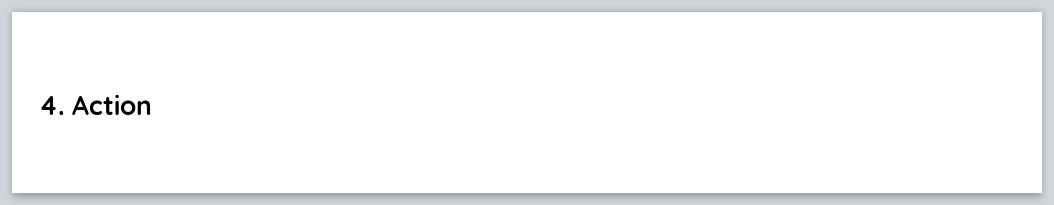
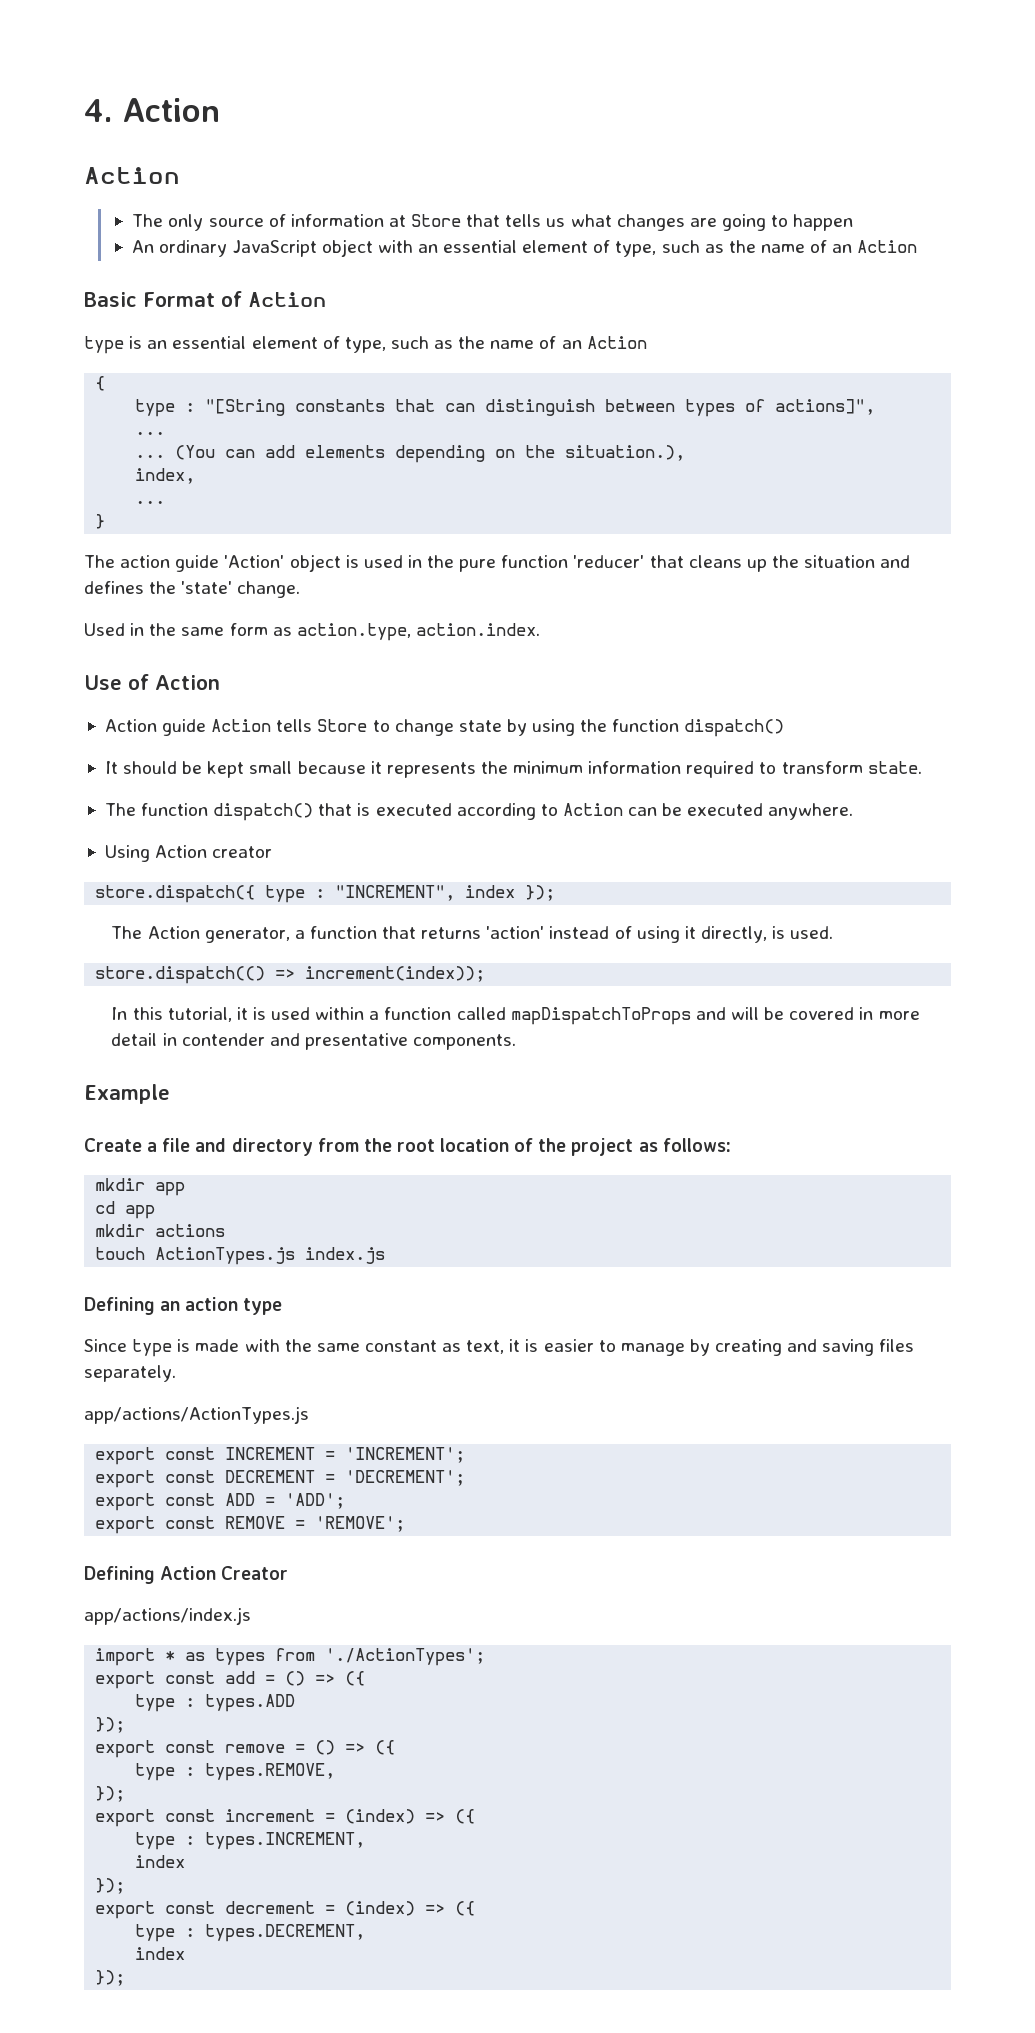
  4. Action
+ Action
+ The only source of information at Store that tells us what changes are going to happen
+ An ordinary JavaScript object with an essential element of type, such as the name of an Action
+ Basic Format of Action
+ type is an essential element of type, such as the name of an Action
+ {
+ type : "[String constants that can distinguish between types of actions]",
+ ...
+ ... (You can add elements depending on the situation.),
+ index,
+ ...
+ }
+ The action guide 'Action' object is used in the pure function 'reducer' that cleans up the situation and defines the 'state' change.
+ Used in the same form as action.type, action.index.
+ Use of Action
+ Action guide Action tells Store to change state by using the function dispatch()
+ It should be kept small because it represents the minimum information required to transform state.
+ The function dispatch() that is executed according to Action can be executed anywhere.
+ Using Action creator
+ store.dispatch({ type : "INCREMENT", index });
+ The Action generator, a function that returns 'action' instead of using it directly, is used.
+ store.dispatch(() => increment(index));
+ In this tutorial, it is used within a function called mapDispatchToProps and will be covered in more detail in contender and presentative components.
+ Example
+ Create a file and directory from the root location of the project as follows:
+ mkdir app
+ cd app
+ mkdir actions
+ touch ActionTypes.js index.js
+ Defining an action type
+ Since type is made with the same constant as text, it is easier to manage by creating and saving files separately.
+ app/actions/ActionTypes.js
+ export const INCREMENT = 'INCREMENT';
+ export const DECREMENT = 'DECREMENT';
+ export const ADD = 'ADD';
+ export const REMOVE = 'REMOVE';
+ Defining Action Creator
+ app/actions/index.js
+ import * as types from './ActionTypes';
+ export const add = () => ({
+ type : types.ADD
+ });
+ export const remove = () => ({
+ type : types.REMOVE,
+ });
+ export const increment = (index) => ({
+ type : types.INCREMENT,
+ index
+ });
+ export const decrement = (index) => ({
+ type : types.DECREMENT,
+ index
+ });

